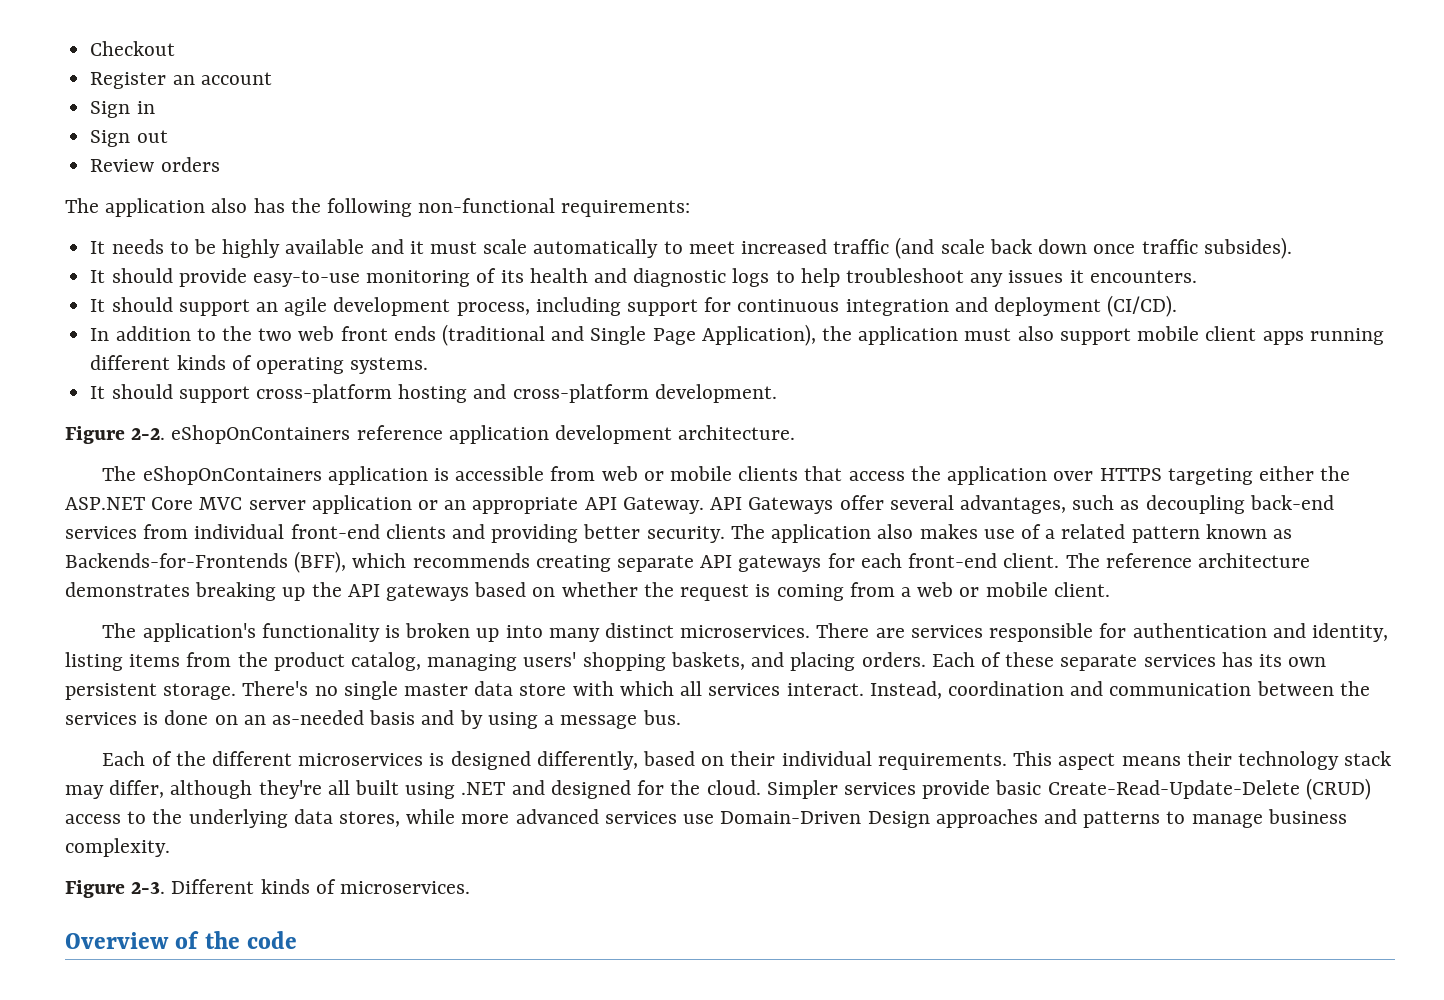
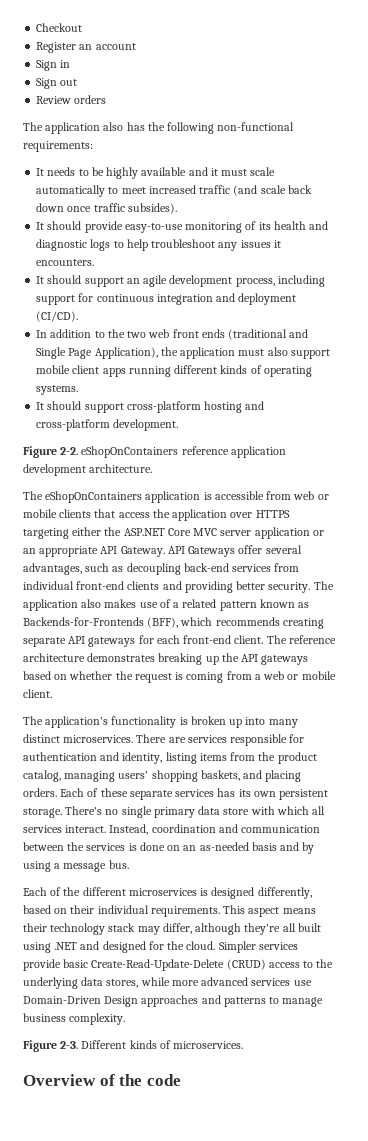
- There's no single master data store with which all services interact.
+ There's no single primary data store with which all services interact.

